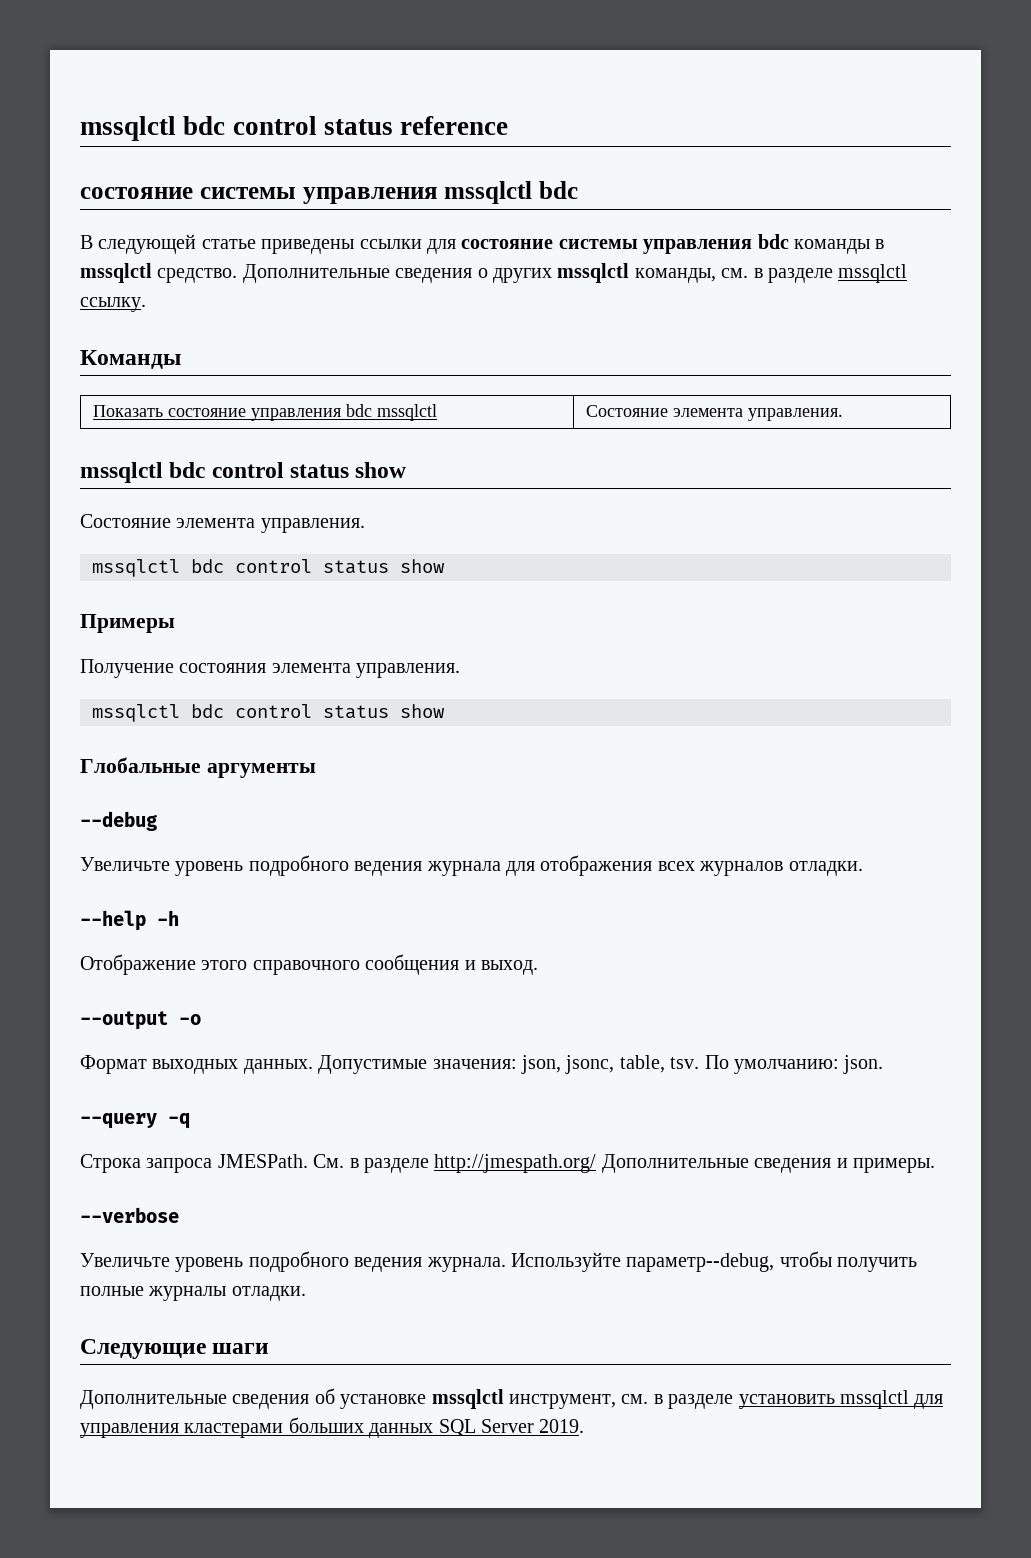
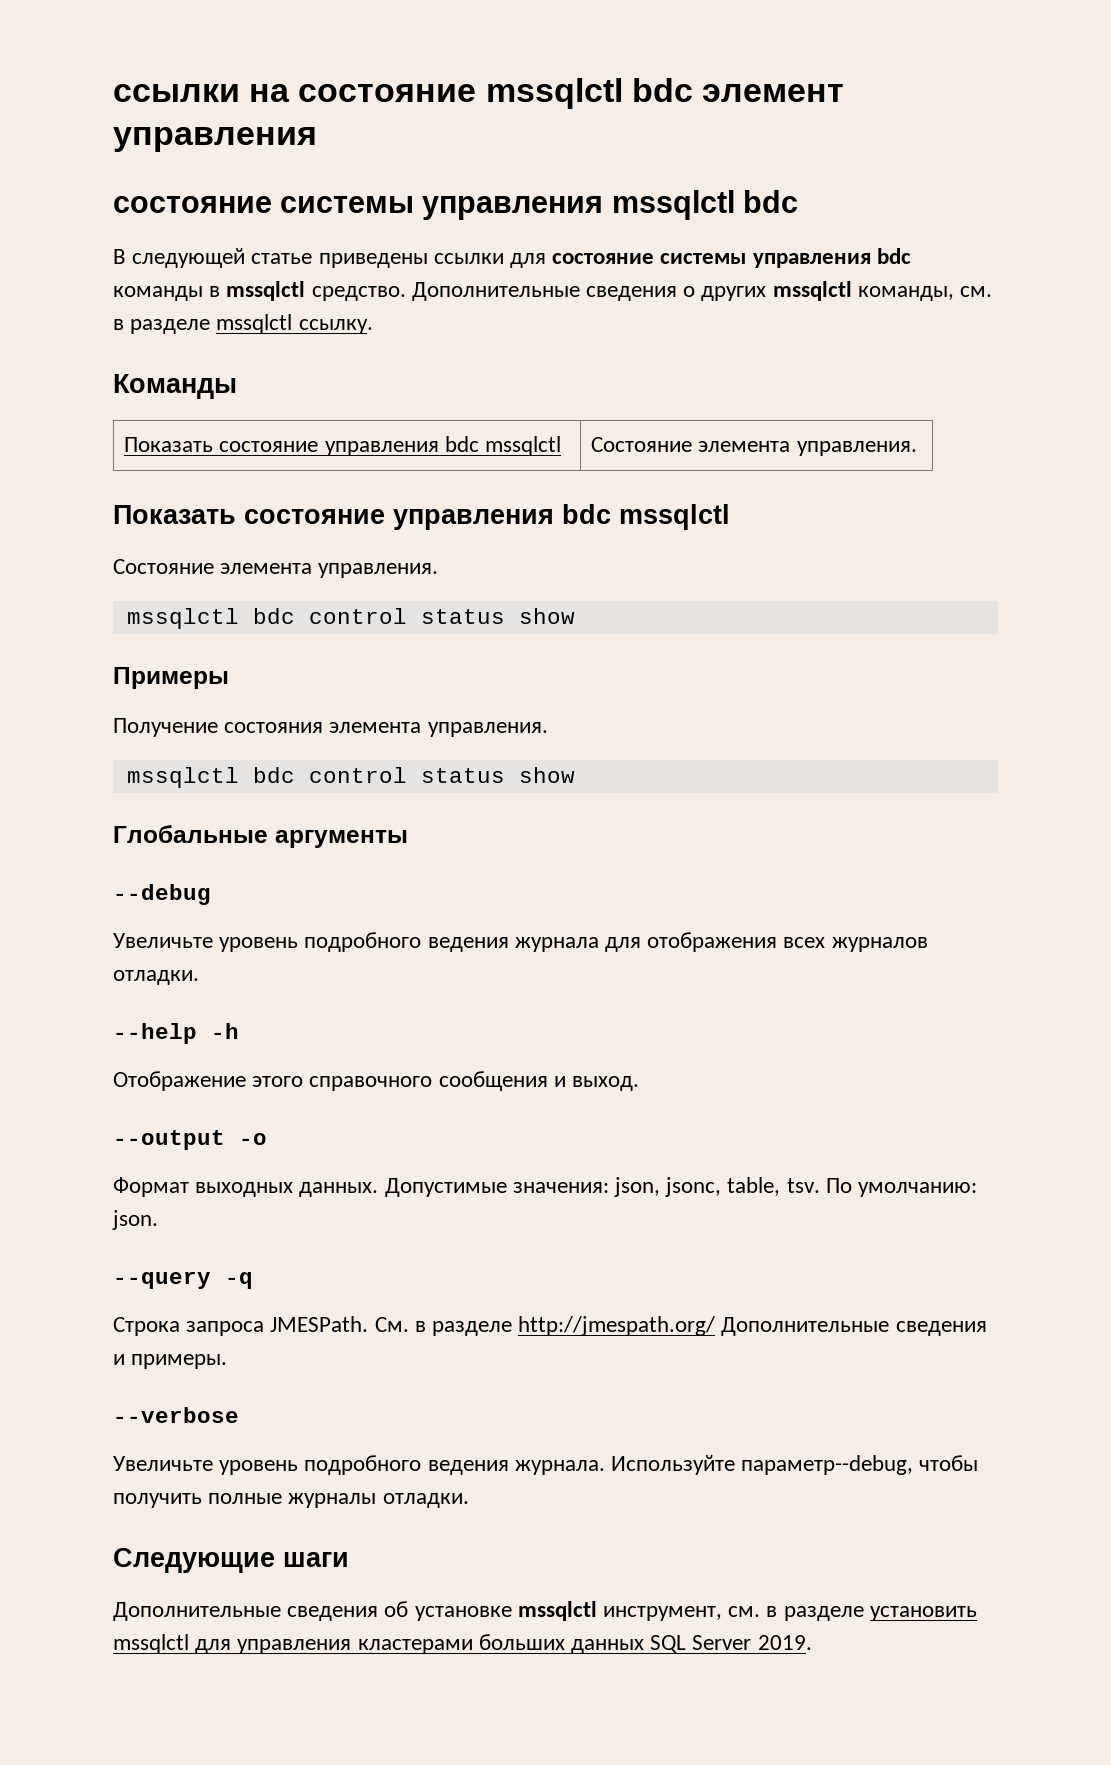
- mssqlctl bdc control status reference
+ ссылки на состояние mssqlctl bdc элемент управления
  Показать состояние управления bdc mssqlctl | Состояние элемента управления.
- mssqlctl bdc control status show
+ Показать состояние управления bdc mssqlctl

